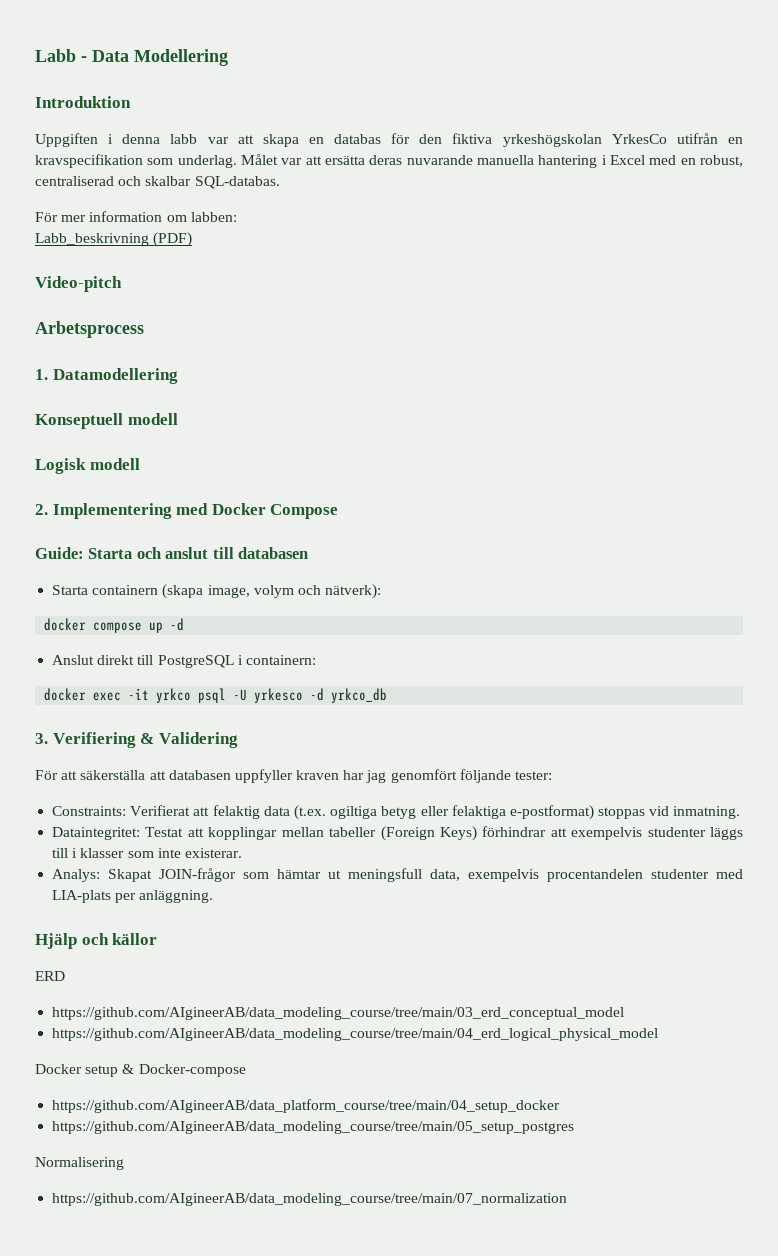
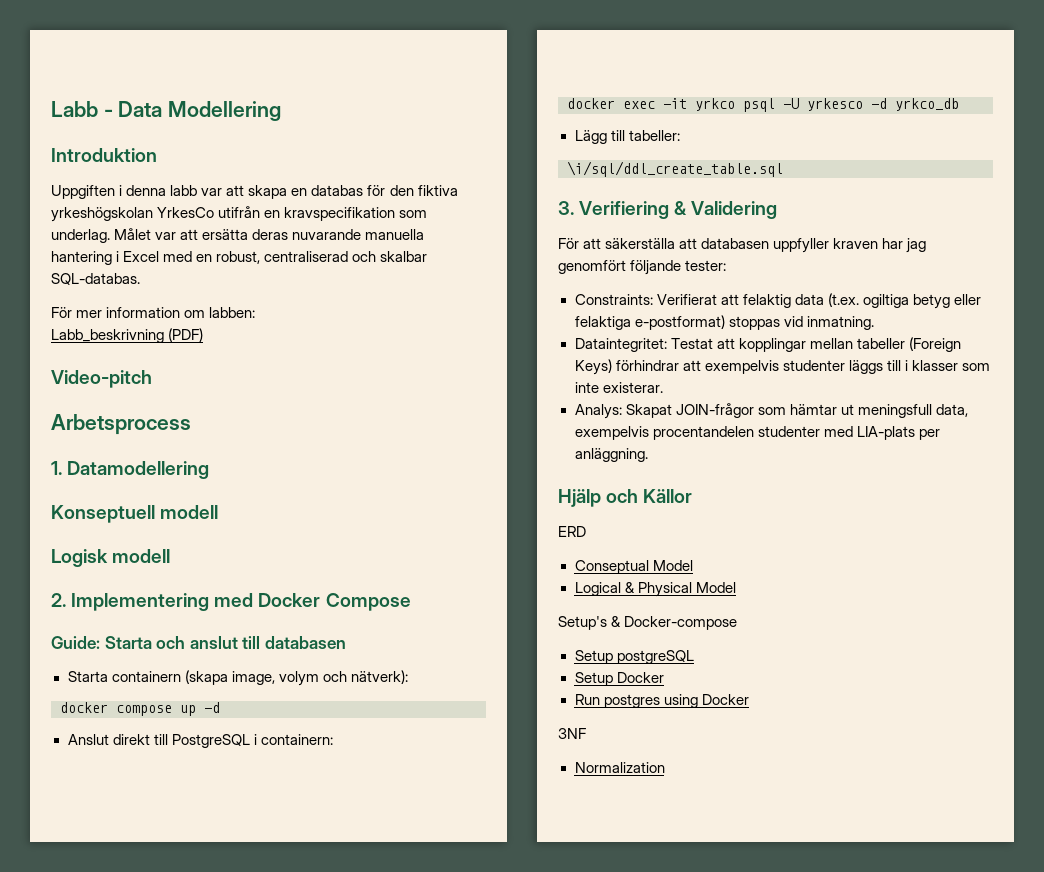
+ Lägg till tabeller:
+ \i/sql/ddl_create_table.sql
- Hjälp och källor
+ Hjälp och Källor
- https://github.com/AIgineerAB/data_modeling_course/tree/main/03_erd_conceptual_model
- https://github.com/AIgineerAB/data_modeling_course/tree/main/04_erd_logical_physical_model
- Docker setup & Docker-compose
- https://github.com/AIgineerAB/data_platform_course/tree/main/04_setup_docker
- https://github.com/AIgineerAB/data_modeling_course/tree/main/05_setup_postgres
- Normalisering
- https://github.com/AIgineerAB/data_modeling_course/tree/main/07_normalization
+ Conseptual Model
+ Logical & Physical Model
+ Setup's & Docker-compose
+ Setup postgreSQL
+ Setup Docker
+ Run postgres using Docker
+ 3NF
+ Normalization

